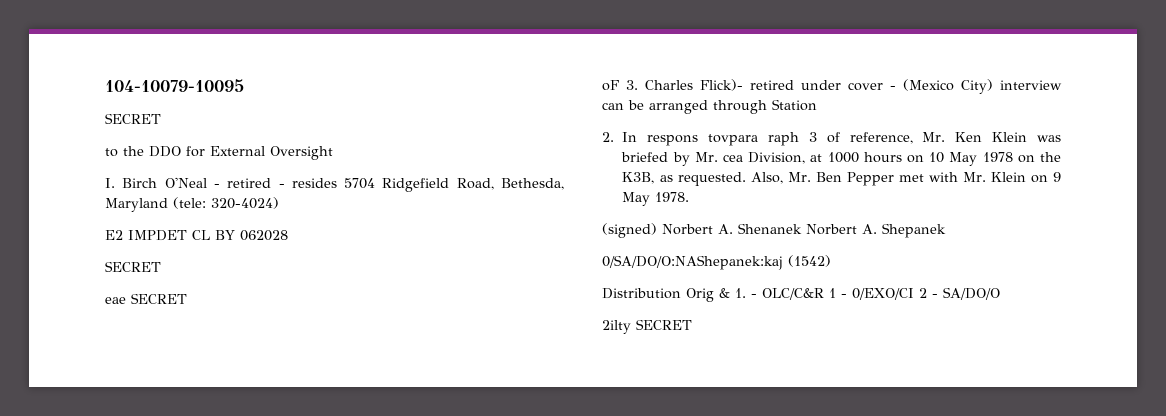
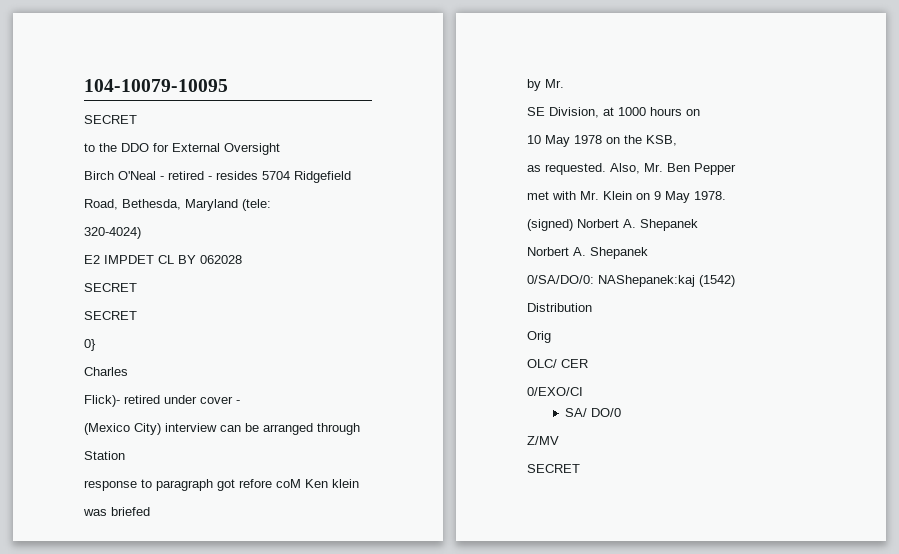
- I. Birch O'Neal - retired - resides 5704 Ridgefield Road, Bethesda, Maryland (tele: 320-4024)
+ Birch O'Neal - retired - resides 5704 Ridgefield
+ Road, Bethesda, Maryland (tele:
+ 320-4024)
  E2 IMPDET CL BY 062028
  SECRET
- eae SECRET
- oF 3. Charles Flick)- retired under cover - (Mexico City) interview can be arranged through Station
+ SECRET
+ 0}
+ Charles
+ Flick)- retired under cover -
+ (Mexico City) interview can be arranged through
+ Station
- 2. In respons tovpara raph 3 of reference, Mr. Ken Klein was briefed by Mr. cea Division, at 1000 hours on 10 May 1978 on the K3B, as requested.
+ response to paragraph got refore coM Ken klein
+ was briefed
+ by Mr.
+ SE Division, at 1000 hours on
+ 10 May 1978 on the KSB,
+ as requested.
- Also, Mr. Ben Pepper met with Mr. Klein on 9 May 1978.
+ Also, Mr. Ben Pepper
+ met with Mr. Klein on 9 May 1978.
- (signed) Norbert A. Shenanek Norbert A. Shepanek
- 0/SA/DO/O:NAShepanek:kaj (1542)
+ (signed) Norbert A. Shepanek
+ Norbert A. Shepanek
+ 0/SA/DO/0: NAShepanek:kaj (1542)
- Distribution Orig & 1. - OLC/C&R 1 - 0/EXO/CI 2 - SA/DO/O
- 2ilty SECRET
+ Distribution
+ Orig
+ OLC/ CER
+ 0/EXO/CI
+ SA/ DO/0
+ Z/MV
+ SECRET

